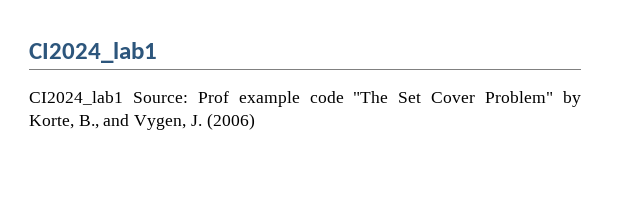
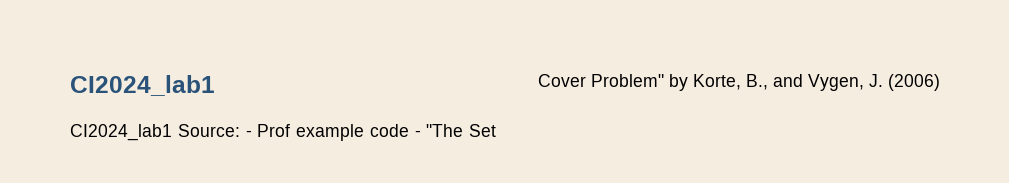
- CI2024_lab1 Source: Prof example code "The Set Cover Problem" by Korte, B., and Vygen, J. (2006)
+ CI2024_lab1 Source: - Prof example code - "The Set Cover Problem" by Korte, B., and Vygen, J. (2006)

